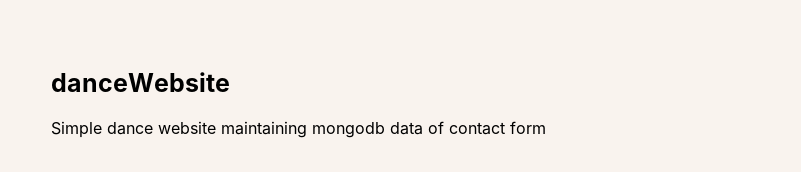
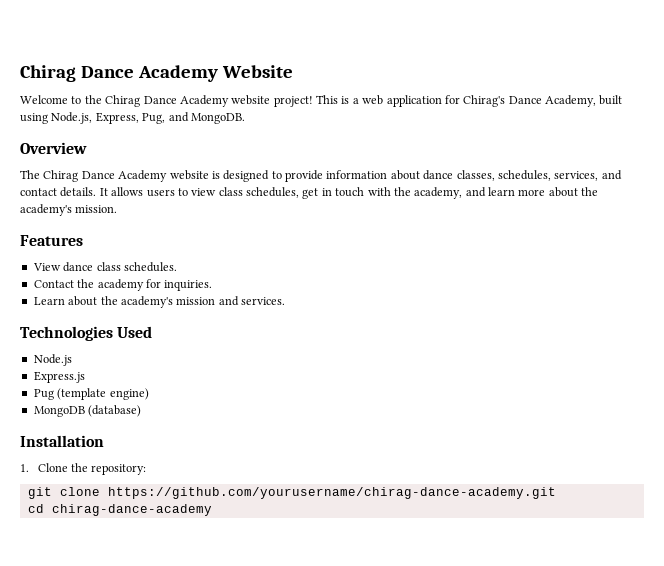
- danceWebsite
- Simple dance website maintaining mongodb data of contact form
+ Chirag Dance Academy Website
+ Welcome to the Chirag Dance Academy website project! This is a web application for Chirag's Dance Academy, built using Node.js, Express, Pug, and MongoDB.
+ Overview
+ The Chirag Dance Academy website is designed to provide information about dance classes, schedules, services, and contact details. It allows users to view class schedules, get in touch with the academy, and learn more about the academy's mission.
+ Features
+ View dance class schedules.
+ Contact the academy for inquiries.
+ Learn about the academy's mission and services.
+ Technologies Used
+ Node.js
+ Express.js
+ Pug (template engine)
+ MongoDB (database)
+ Installation
+ 1. Clone the repository:
+ git clone https://github.com/yourusername/chirag-dance-academy.git
+ cd chirag-dance-academy

